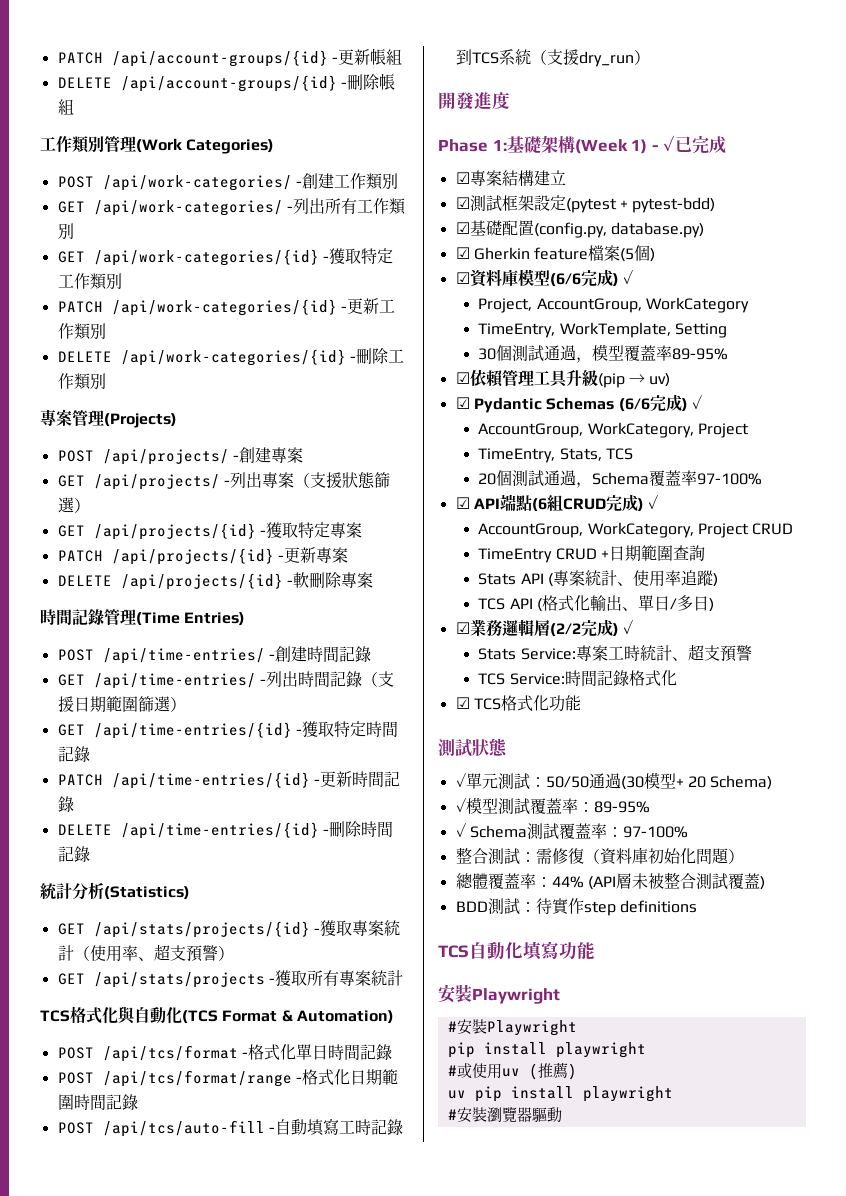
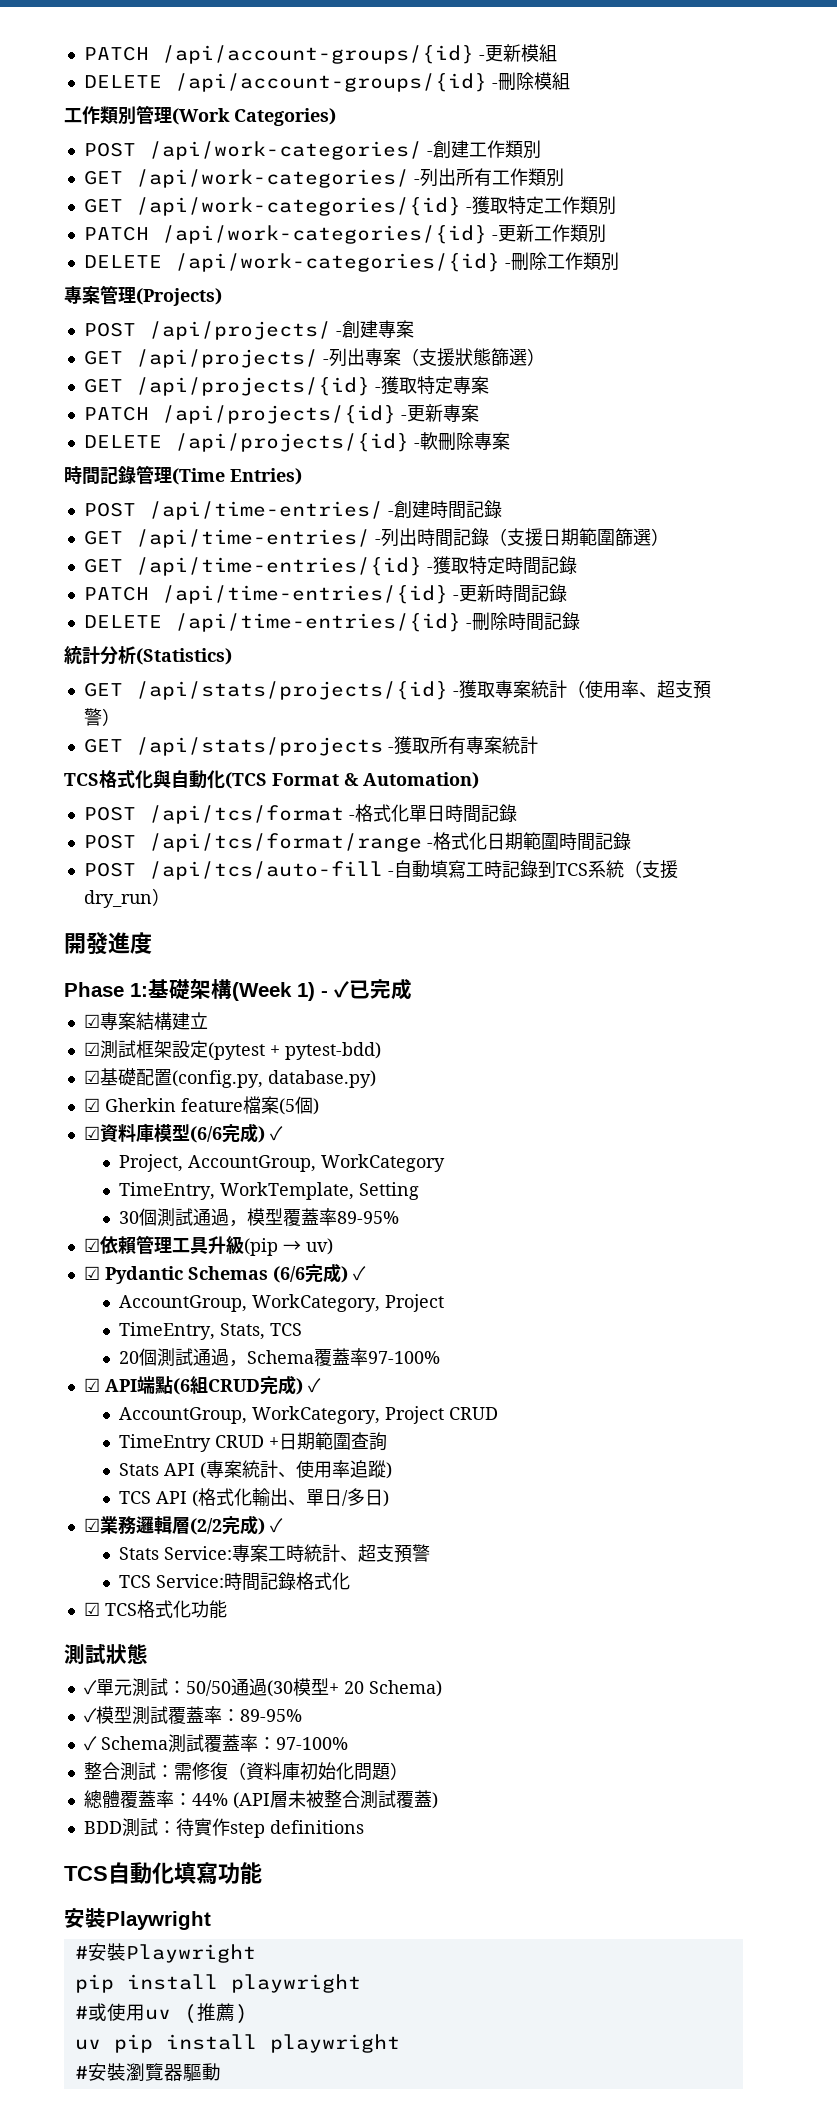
- PATCH /api/account-groups/{id} -更新帳組
+ PATCH /api/account-groups/{id} -更新模組
- DELETE /api/account-groups/{id} -刪除帳組
+ DELETE /api/account-groups/{id} -刪除模組

